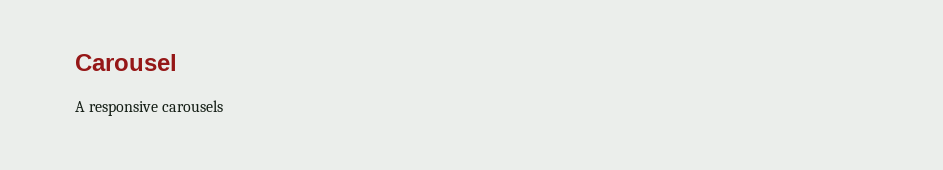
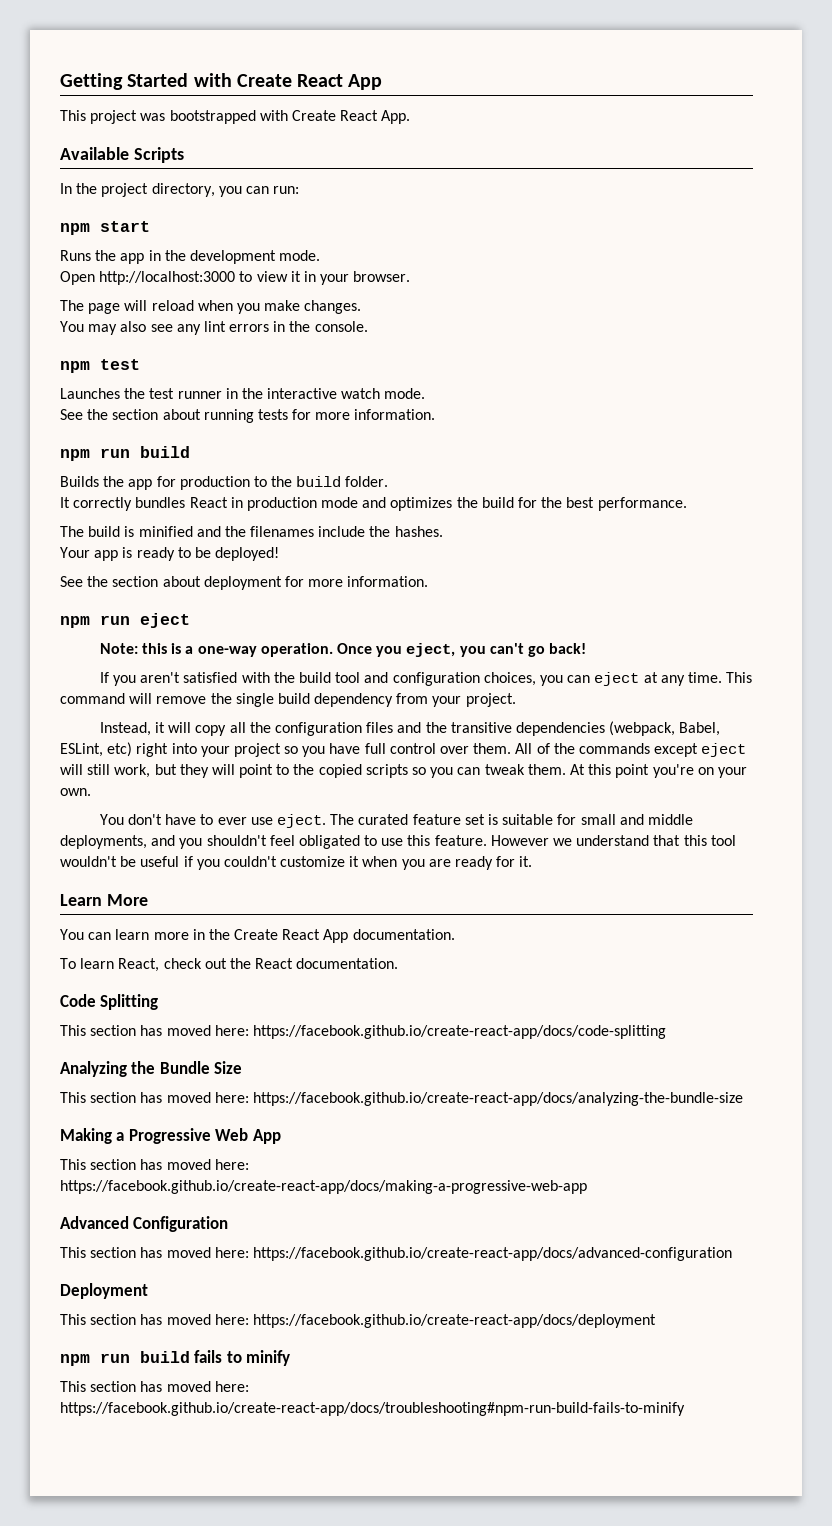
- Carousel
- A responsive carousels
+ Getting Started with Create React App
+ This project was bootstrapped with Create React App.
+ Available Scripts
+ In the project directory, you can run:
+ npm start
+ Runs the app in the development mode.
+ Open http://localhost:3000 to view it in your browser.
+ The page will reload when you make changes.
+ You may also see any lint errors in the console.
+ npm test
+ Launches the test runner in the interactive watch mode.
+ See the section about running tests for more information.
+ npm run build
+ Builds the app for production to the build folder.
+ It correctly bundles React in production mode and optimizes the build for the best performance.
+ The build is minified and the filenames include the hashes.
+ Your app is ready to be deployed!
+ See the section about deployment for more information.
+ npm run eject
+ Note: this is a one-way operation. Once you eject, you can't go back!
+ If you aren't satisfied with the build tool and configuration choices, you can eject at any time. This command will remove the single build dependency from your project.
+ Instead, it will copy all the configuration files and the transitive dependencies (webpack, Babel, ESLint, etc) right into your project so you have full control over them. All of the commands except eject will still work, but they will point to the copied scripts so you can tweak them. At this point you're on your own.
+ You don't have to ever use eject. The curated feature set is suitable for small and middle deployments, and you shouldn't feel obligated to use this feature. However we understand that this tool wouldn't be useful if you couldn't customize it when you are ready for it.
+ Learn More
+ You can learn more in the Create React App documentation.
+ To learn React, check out the React documentation.
+ Code Splitting
+ This section has moved here: https://facebook.github.io/create-react-app/docs/code-splitting
+ Analyzing the Bundle Size
+ This section has moved here: https://facebook.github.io/create-react-app/docs/analyzing-the-bundle-size
+ Making a Progressive Web App
+ This section has moved here: https://facebook.github.io/create-react-app/docs/making-a-progressive-web-app
+ Advanced Configuration
+ This section has moved here: https://facebook.github.io/create-react-app/docs/advanced-configuration
+ Deployment
+ This section has moved here: https://facebook.github.io/create-react-app/docs/deployment
+ npm run build fails to minify
+ This section has moved here: https://facebook.github.io/create-react-app/docs/troubleshooting#npm-run-build-fails-to-minify

